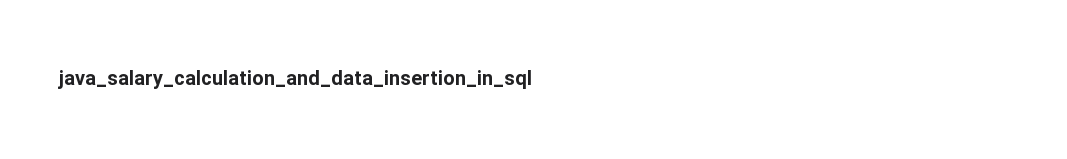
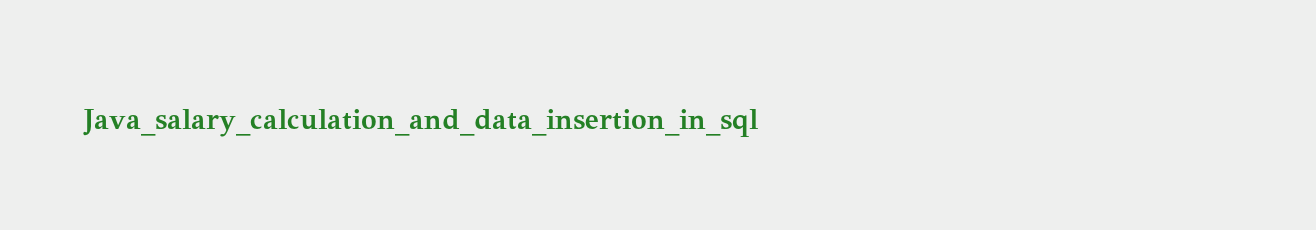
- java_salary_calculation_and_data_insertion_in_sql
+ Java_salary_calculation_and_data_insertion_in_sql

